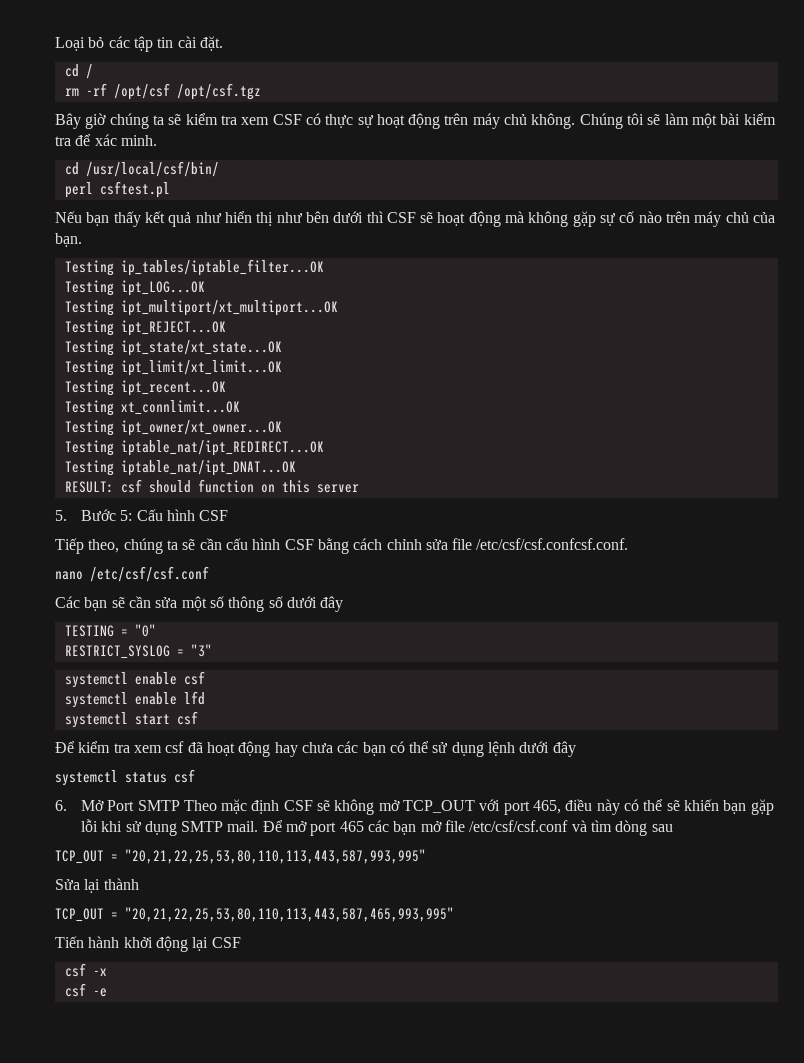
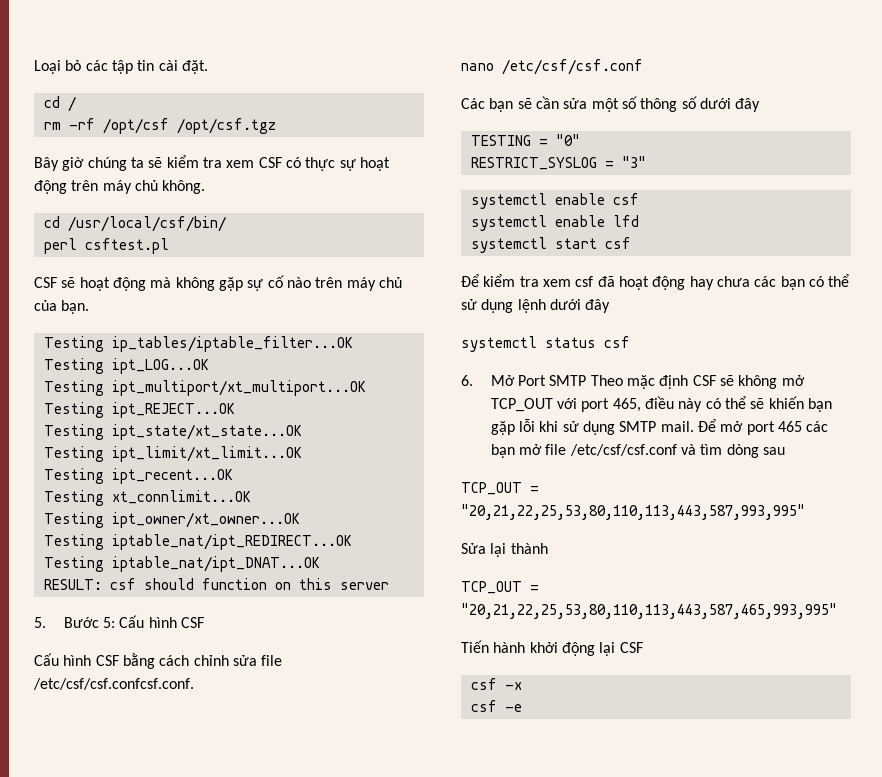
- Bây giờ chúng ta sẽ kiểm tra xem CSF có thực sự hoạt động trên máy chủ không. Chúng tôi sẽ làm một bài kiểm tra để xác minh.
+ Bây giờ chúng ta sẽ kiểm tra xem CSF có thực sự hoạt động trên máy chủ không.
  cd /usr/local/csf/bin/
  perl csftest.pl
- Nếu bạn thấy kết quả như hiển thị như bên dưới thì CSF sẽ hoạt động mà không gặp sự cố nào trên máy chủ của bạn.
+ CSF sẽ hoạt động mà không gặp sự cố nào trên máy chủ của bạn.
- Tiếp theo, chúng ta sẽ cần cấu hình CSF bằng cách chỉnh sửa file /etc/csf/csf.confcsf.conf.
+ Cấu hình CSF bằng cách chỉnh sửa file /etc/csf/csf.confcsf.conf.

